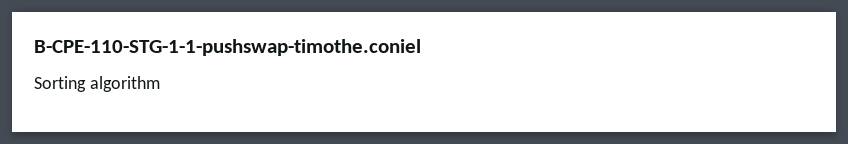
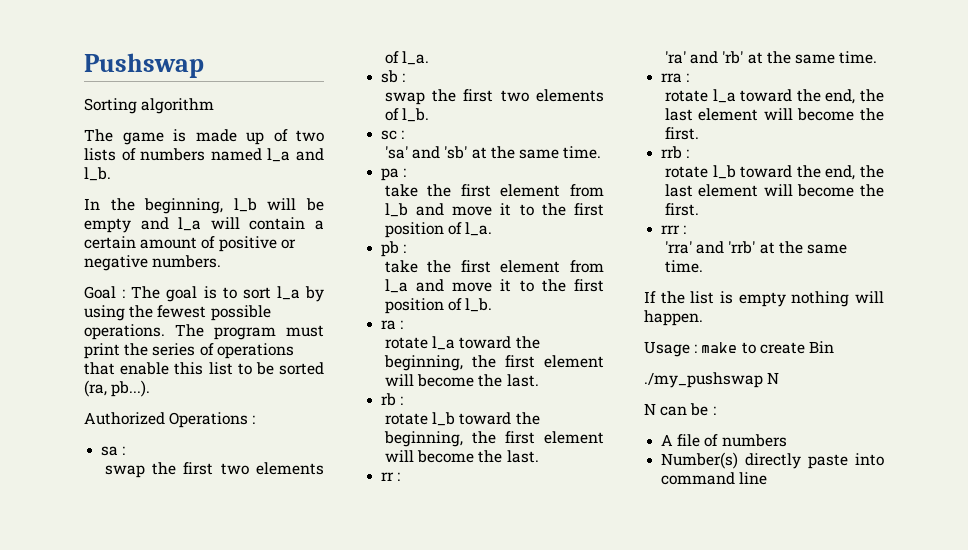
- B-CPE-110-STG-1-1-pushswap-timothe.coniel
+ Pushswap
+ The game is made up of two lists of numbers named l_a and l_b.
+ In the beginning, l_b will be empty and l_a will contain a certain amount of positive or negative numbers.
+ Goal : The goal is to sort l_a by using the fewest possible operations. The program must print the series of operations that enable this list to be sorted (ra, pb...).
+ Authorized Operations :
+ sa :
+ swap the first two elements of l_a.
+ sb :
+ swap the first two elements of l_b.
+ sc :
+ 'sa' and 'sb' at the same time.
+ pa :
+ take the first element from l_b and move it to the first position of l_a.
+ pb :
+ take the first element from l_a and move it to the first position of l_b.
+ ra :
+ rotate l_a toward the beginning, the first element will become the last.
+ rb :
+ rotate l_b toward the beginning, the first element will become the last.
+ rr :
+ 'ra' and 'rb' at the same time.
+ rra :
+ rotate l_a toward the end, the last element will become the first.
+ rrb :
+ rotate l_b toward the end, the last element will become the first.
+ rrr :
+ 'rra' and 'rrb' at the same time.
+ If the list is empty nothing will happen.
+ Usage : make to create Bin
+ ./my_pushswap N
+ N can be :
+ A file of numbers
+ Number(s) directly paste into command line

